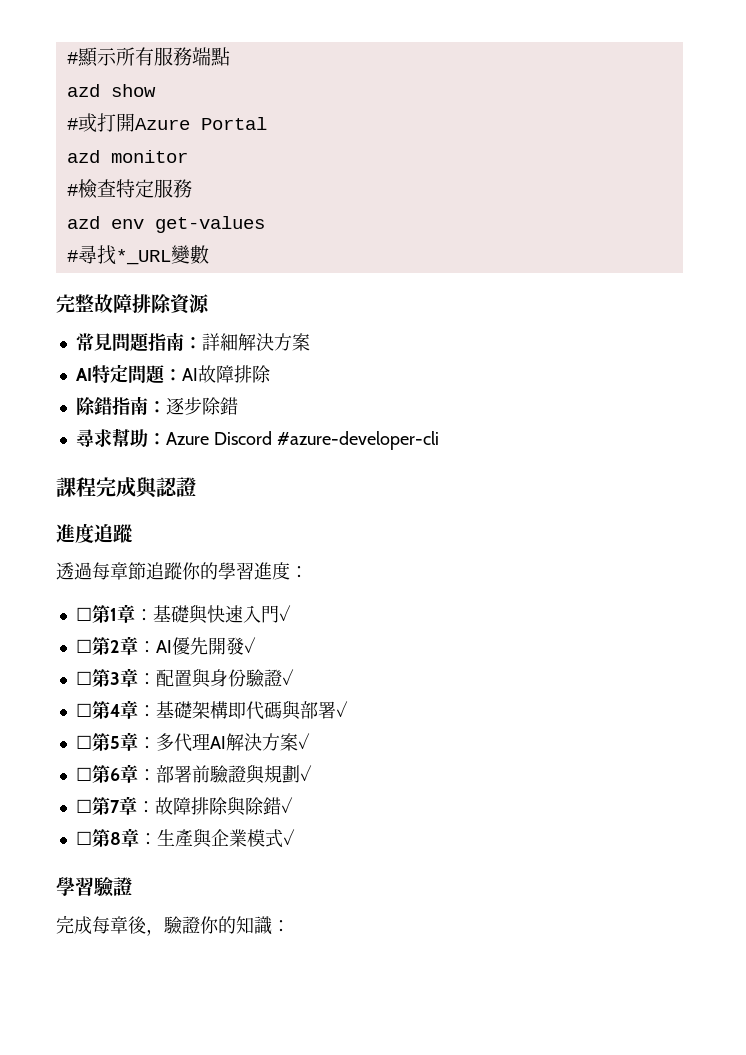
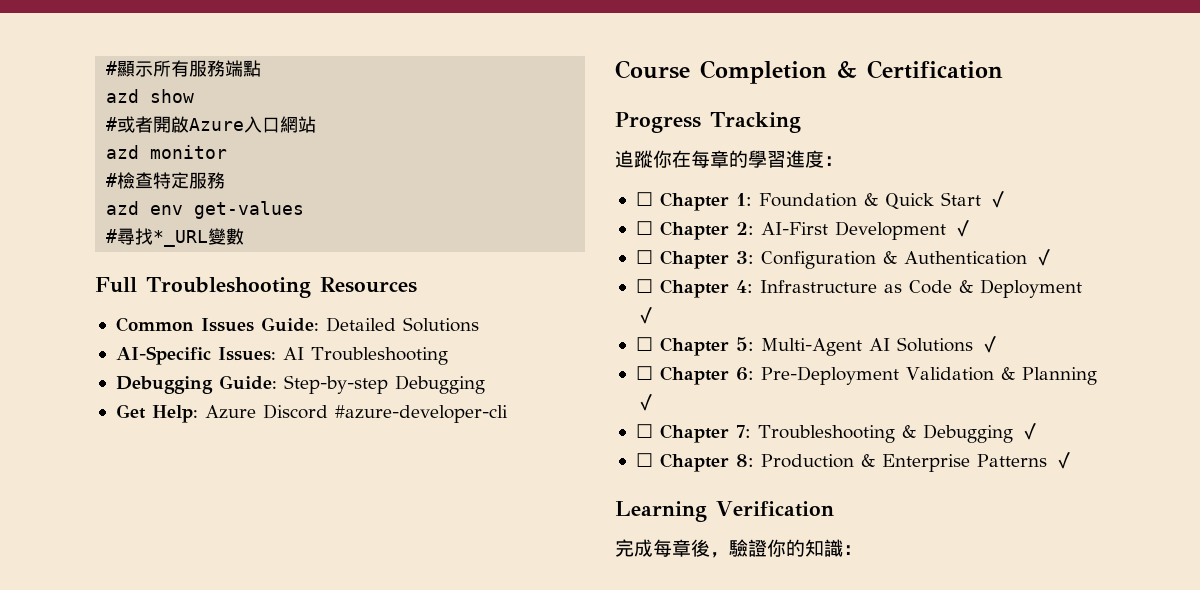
- #或打開Azure Portal
+ #或者開啟Azure入口網站
- 完整故障排除資源
- 常見問題指南：詳細解決方案
- AI特定問題：AI故障排除
- 除錯指南：逐步除錯
- 尋求幫助：Azure Discord #azure-developer-cli
- 課程完成與認證
- 進度追蹤
- 透過每章節追蹤你的學習進度：
- ☐第1章：基礎與快速入門✓
- ☐第2章：AI優先開發✓
- ☐第3章：配置與身份驗證✓
- ☐第4章：基礎架構即代碼與部署✓
- ☐第5章：多代理AI解決方案✓
- ☐第6章：部署前驗證與規劃✓
- ☐第7章：故障排除與除錯✓
- ☐第8章：生產與企業模式✓
- 學習驗證
+ Full Troubleshooting Resources
+ Common Issues Guide: Detailed Solutions
+ AI-Specific Issues: AI Troubleshooting
+ Debugging Guide: Step-by-step Debugging
+ Get Help: Azure Discord #azure-developer-cli
+ Course Completion & Certification
+ Progress Tracking
+ 追蹤你在每章的學習進度：
+ ☐ Chapter 1: Foundation & Quick Start ✓
+ ☐ Chapter 2: AI-First Development ✓
+ ☐ Chapter 3: Configuration & Authentication ✓
+ ☐ Chapter 4: Infrastructure as Code & Deployment ✓
+ ☐ Chapter 5: Multi-Agent AI Solutions ✓
+ ☐ Chapter 6: Pre-Deployment Validation & Planning ✓
+ ☐ Chapter 7: Troubleshooting & Debugging ✓
+ ☐ Chapter 8: Production & Enterprise Patterns ✓
+ Learning Verification

